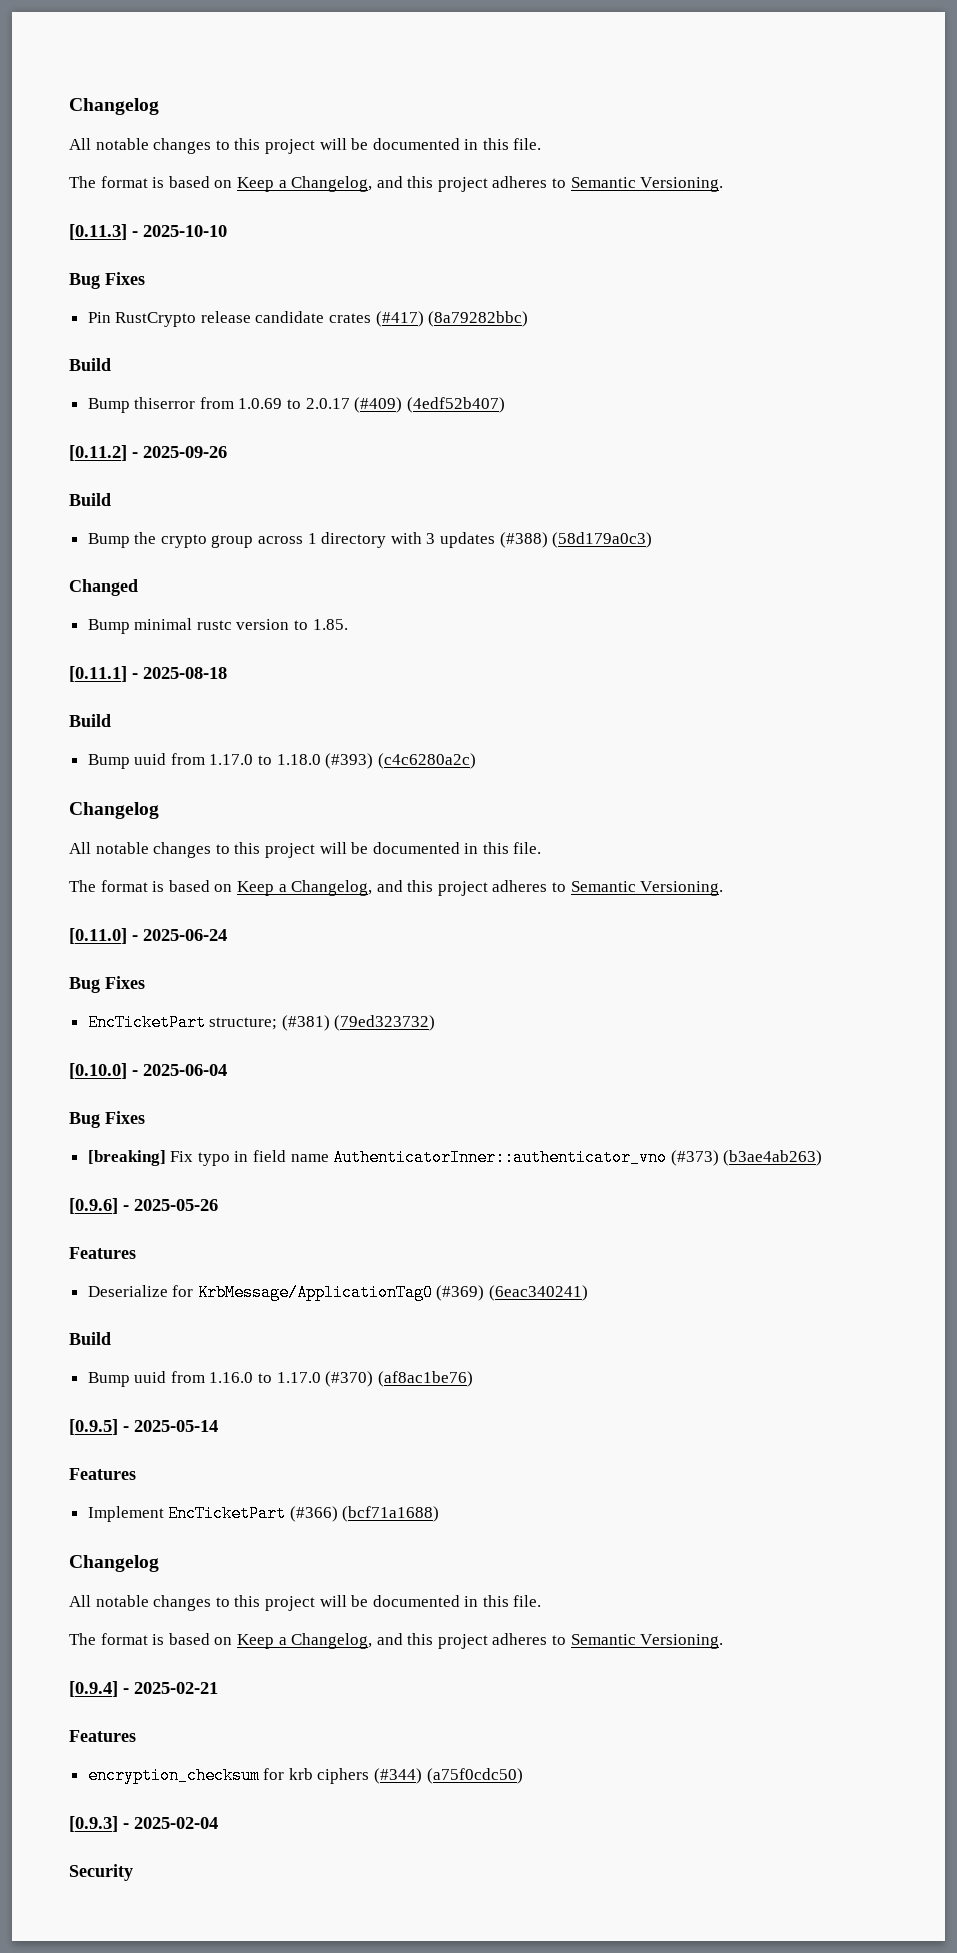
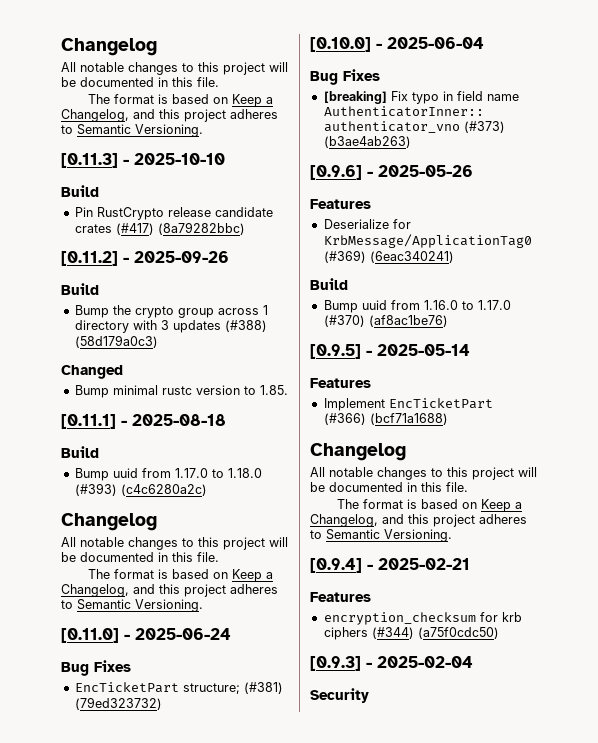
  [0.11.3] - 2025-10-10
- Bug Fixes
+ Build
  Pin RustCrypto release candidate crates (#417) (8a79282bbc)
- Build
- Bump thiserror from 1.0.69 to 2.0.17 (#409) (4edf52b407)

